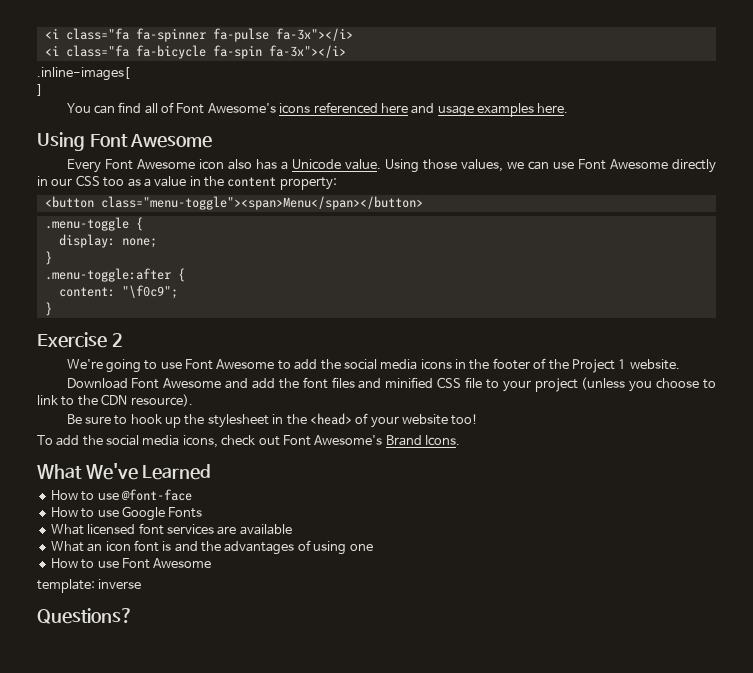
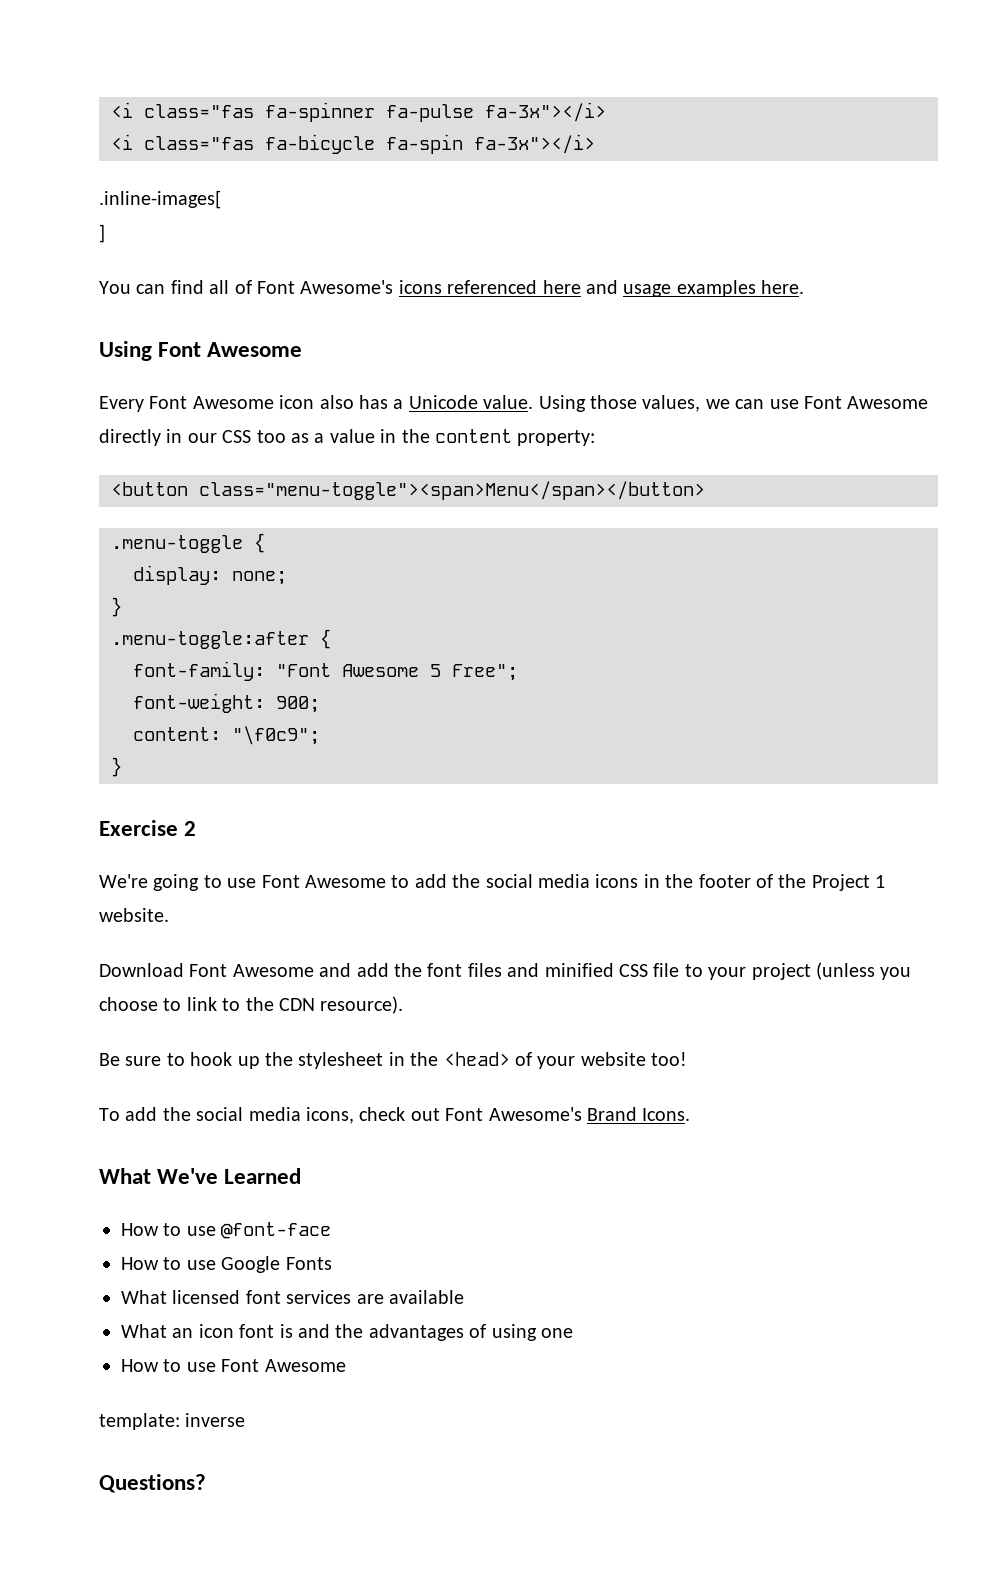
- <i class="fa fa-spinner fa-pulse fa-3x"></i>
+ <i class="fas fa-spinner fa-pulse fa-3x"></i>
- <i class="fa fa-bicycle fa-spin fa-3x"></i>
+ <i class="fas fa-bicycle fa-spin fa-3x"></i>
+ font-family: "Font Awesome 5 Free";
+ font-weight: 900;

